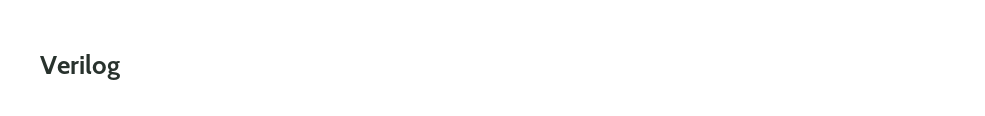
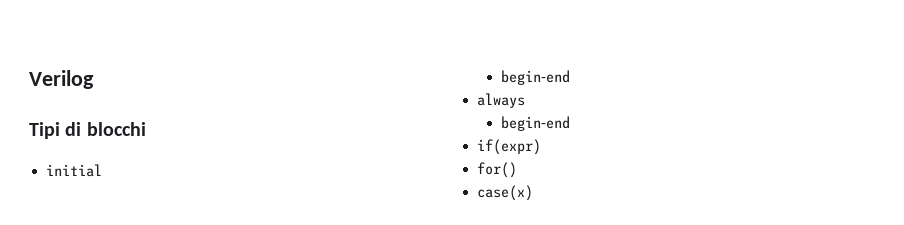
+ Tipi di blocchi
+ initial
+ begin-end
+ always
+ begin-end
+ if(expr)
+ for()
+ case(x)

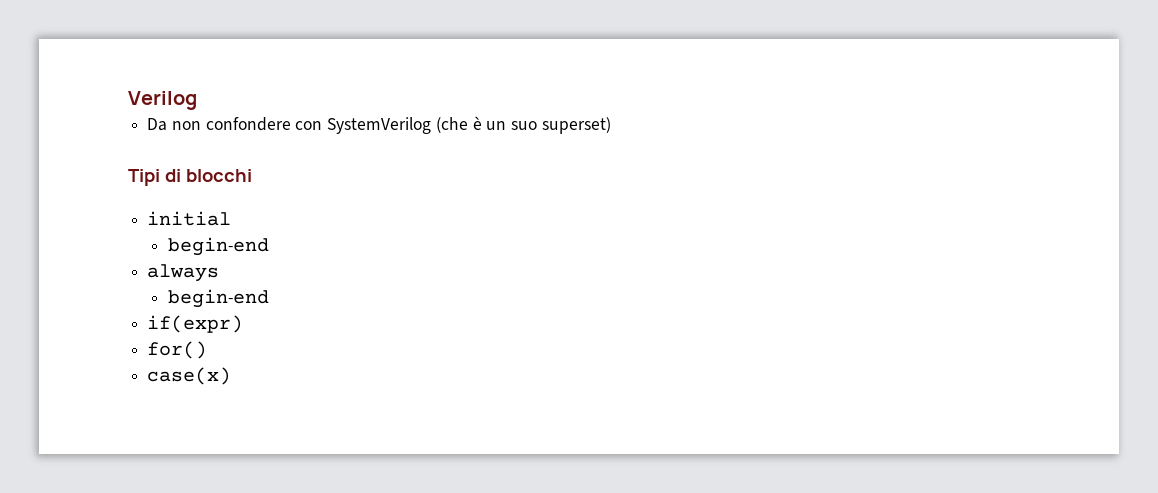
+ Da non confondere con SystemVerilog (che è un suo superset)

